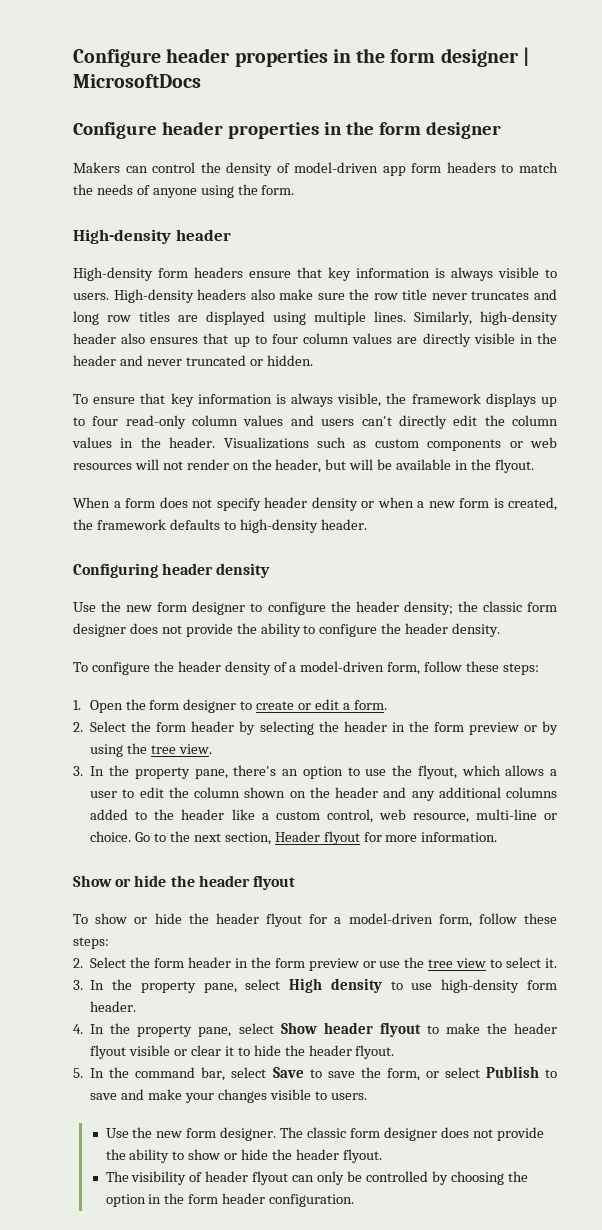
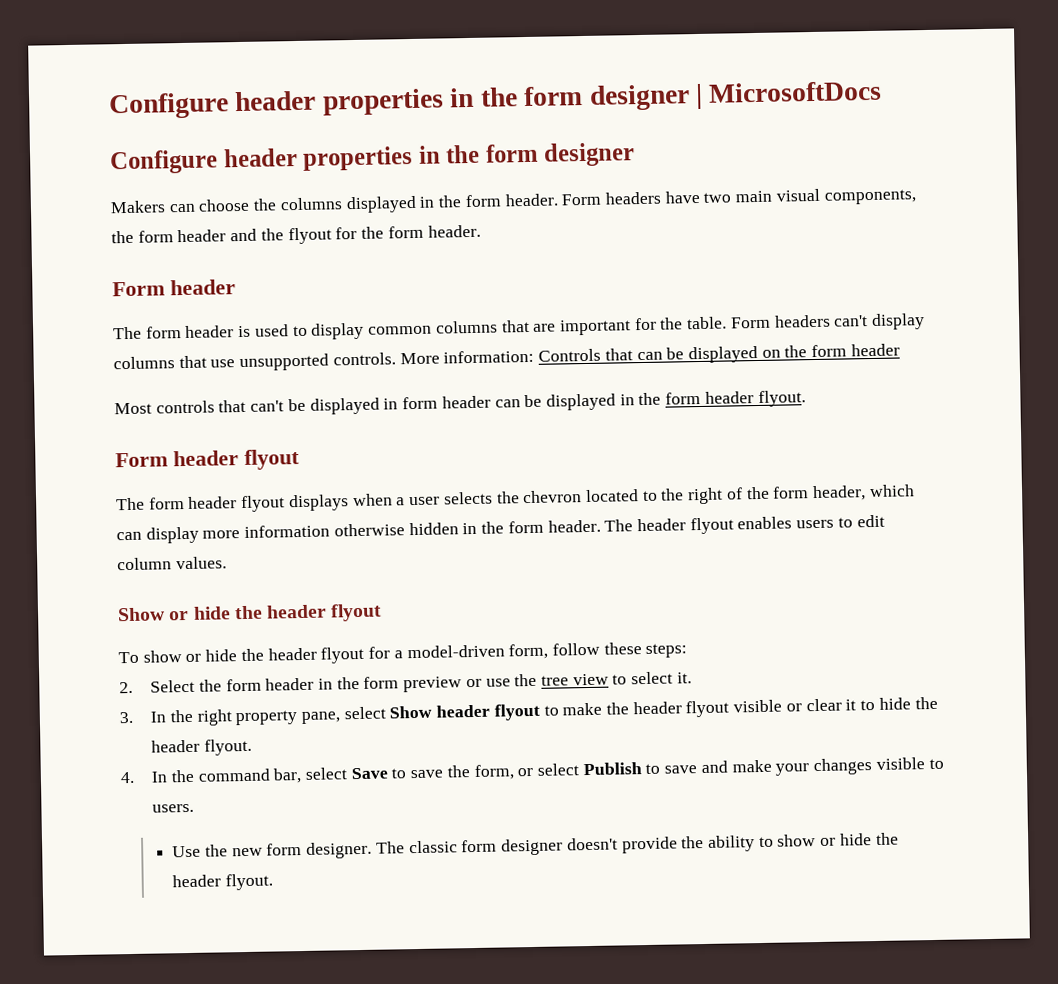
- Makers can control the density of model-driven app form headers to match the needs of anyone using the form.
- High-density header
- High-density form headers ensure that key information is always visible to users. High-density headers also make sure the row title never truncates and long row titles are displayed using multiple lines. Similarly, high-density header also ensures that up to four column values are directly visible in the header and never truncated or hidden.
- To ensure that key information is always visible, the framework displays up to four read-only column values and users can't directly edit the column values in the header. Visualizations such as custom components or web resources will not render on the header, but will be available in the flyout.
- When a form does not specify header density or when a new form is created, the framework defaults to high-density header.
- Configuring header density
- Use the new form designer to configure the header density; the classic form designer does not provide the ability to configure the header density.
- To configure the header density of a model-driven form, follow these steps:
- 1. Open the form designer to create or edit a form.
- 2. Select the form header by selecting the header in the form preview or by using the tree view.
- 3. In the property pane, there's an option to use the flyout, which allows a user to edit the column shown on the header and any additional columns added to the header like a custom control, web resource, multi-line or choice. Go to the next section, Header flyout for more information.
+ Makers can choose the columns displayed in the form header. Form headers have two main visual components, the form header and the flyout for the form header.
+ Form header
+ The form header is used to display common columns that are important for the table. Form headers can't display columns that use unsupported controls. More information: Controls that can be displayed on the form header
+ Most controls that can't be displayed in form header can be displayed in the form header flyout.
+ Form header flyout
+ The form header flyout displays when a user selects the chevron located to the right of the form header, which can display more information otherwise hidden in the form header. The header flyout enables users to edit column values.
- 3. In the property pane, select High density to use high-density form header.
- 4. In the property pane, select Show header flyout to make the header flyout visible or clear it to hide the header flyout.
+ 3. In the right property pane, select Show header flyout to make the header flyout visible or clear it to hide the header flyout.
- 5. In the command bar, select Save to save the form, or select Publish to save and make your changes visible to users.
+ 4. In the command bar, select Save to save the form, or select Publish to save and make your changes visible to users.
- The classic form designer does not provide the ability to show or hide the header flyout.
+ The classic form designer doesn't provide the ability to show or hide the header flyout.
- The visibility of header flyout can only be controlled by choosing the option in the form header configuration.

